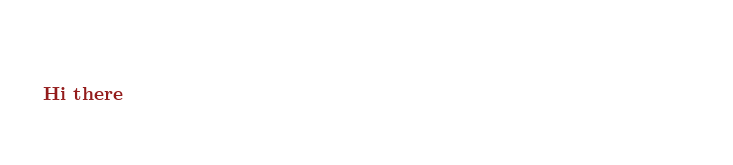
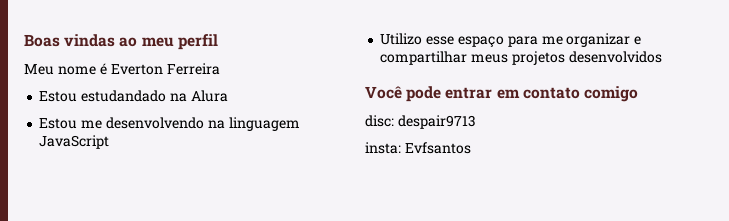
- Hi there
+ Boas vindas ao meu perfil
+ Meu nome é Everton Ferreira
+ Estou estudandado na Alura
+ Estou me desenvolvendo na linguagem JavaScript
+ Utilizo esse espaço para me organizar e compartilhar meus projetos desenvolvidos
+ Você pode entrar em contato comigo
+ disc: despair9713
+ insta: Evfsantos

